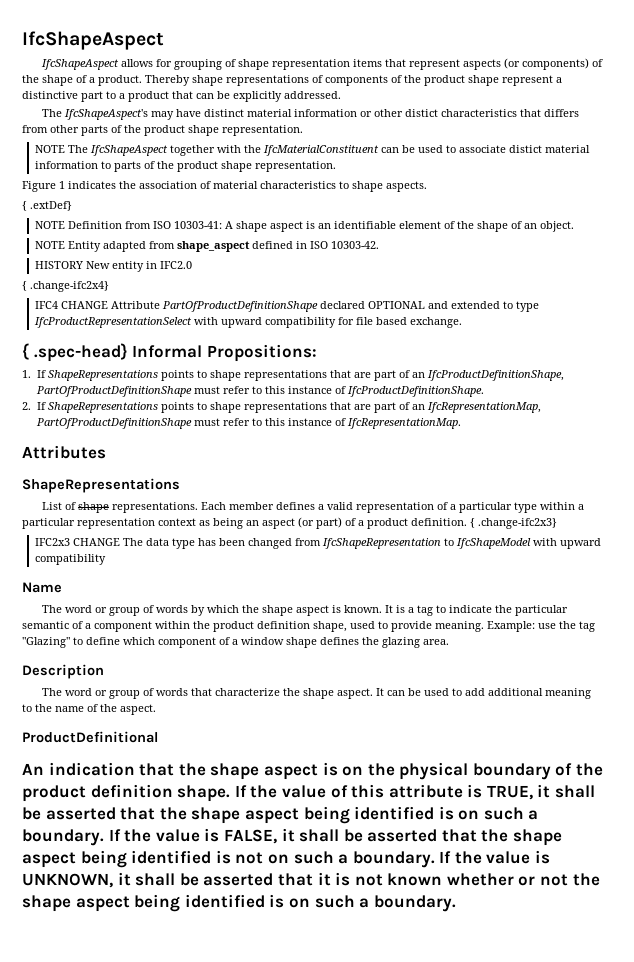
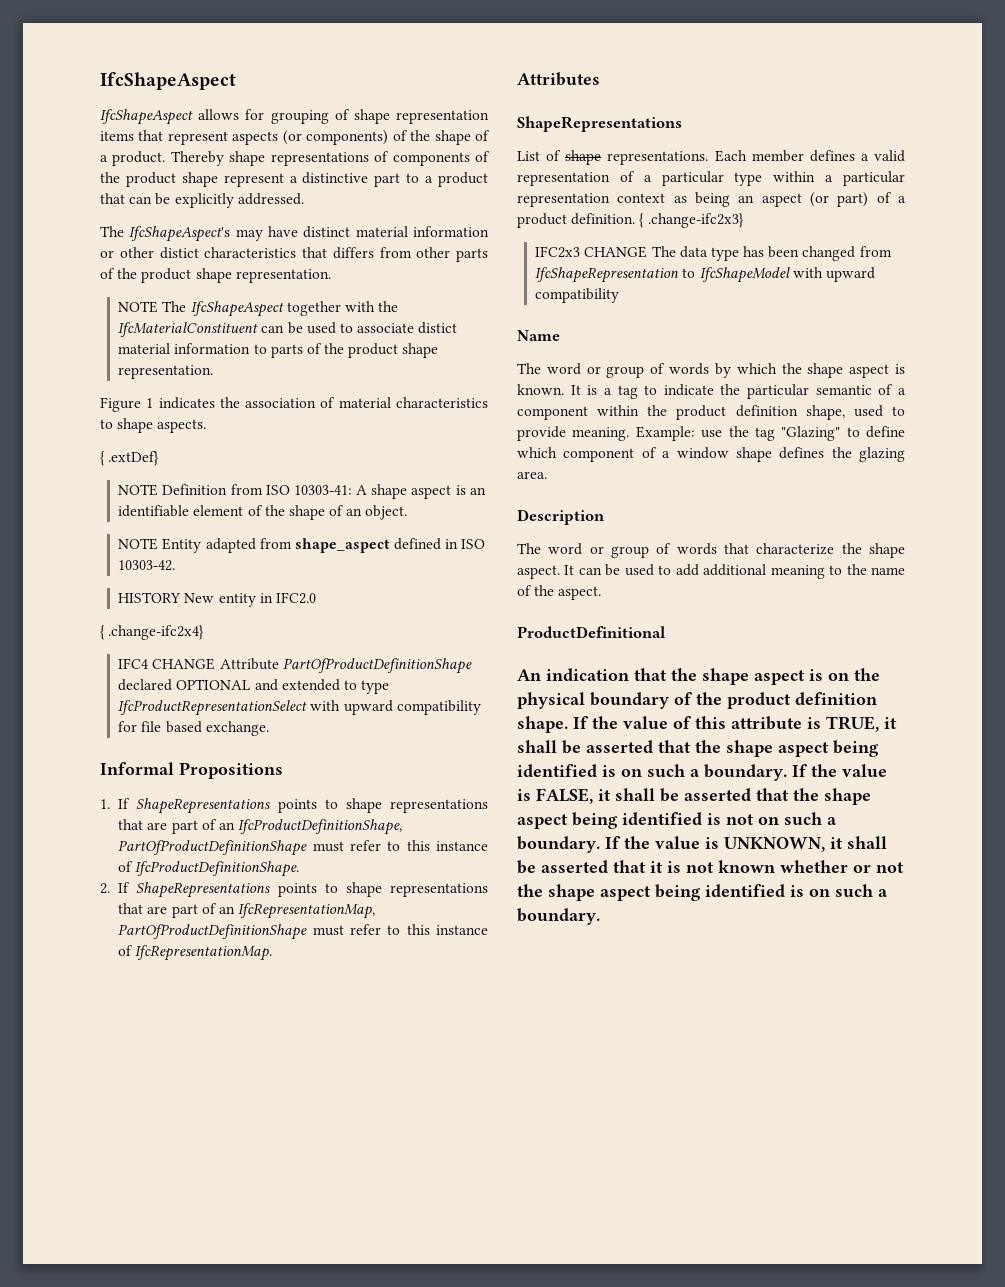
- { .spec-head} Informal Propositions:
+ Informal Propositions

